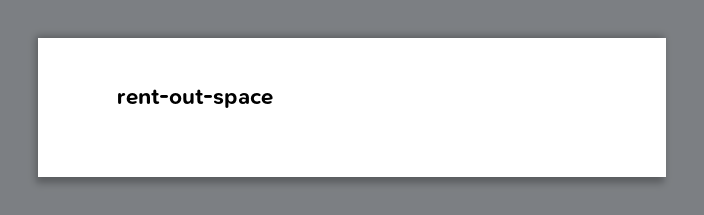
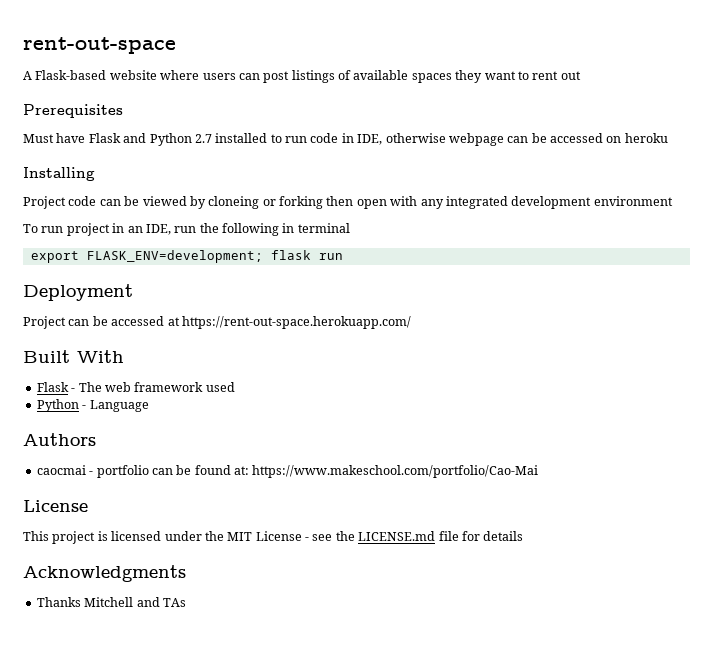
+ A Flask-based website where users can post listings of available spaces they want to rent out
+ Prerequisites
+ Must have Flask and Python 2.7 installed to run code in IDE, otherwise webpage can be accessed on heroku
+ Installing
+ Project code can be viewed by cloneing or forking then open with any integrated development environment
+ To run project in an IDE, run the following in terminal
+ export FLASK_ENV=development; flask run
+ Deployment
+ Project can be accessed at https://rent-out-space.herokuapp.com/
+ Built With
+ Flask - The web framework used
+ Python - Language
+ Authors
+ caocmai - portfolio can be found at: https://www.makeschool.com/portfolio/Cao-Mai
+ License
+ This project is licensed under the MIT License - see the LICENSE.md file for details
+ Acknowledgments
+ Thanks Mitchell and TAs

